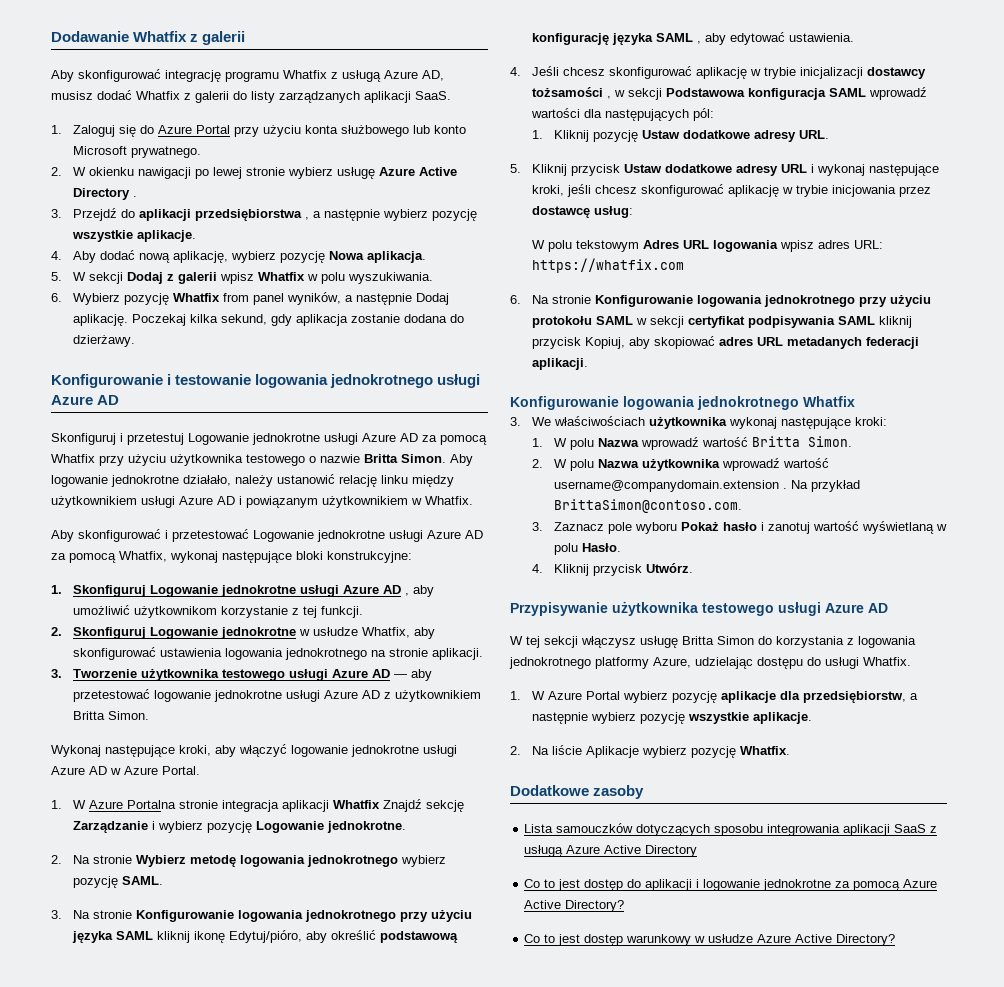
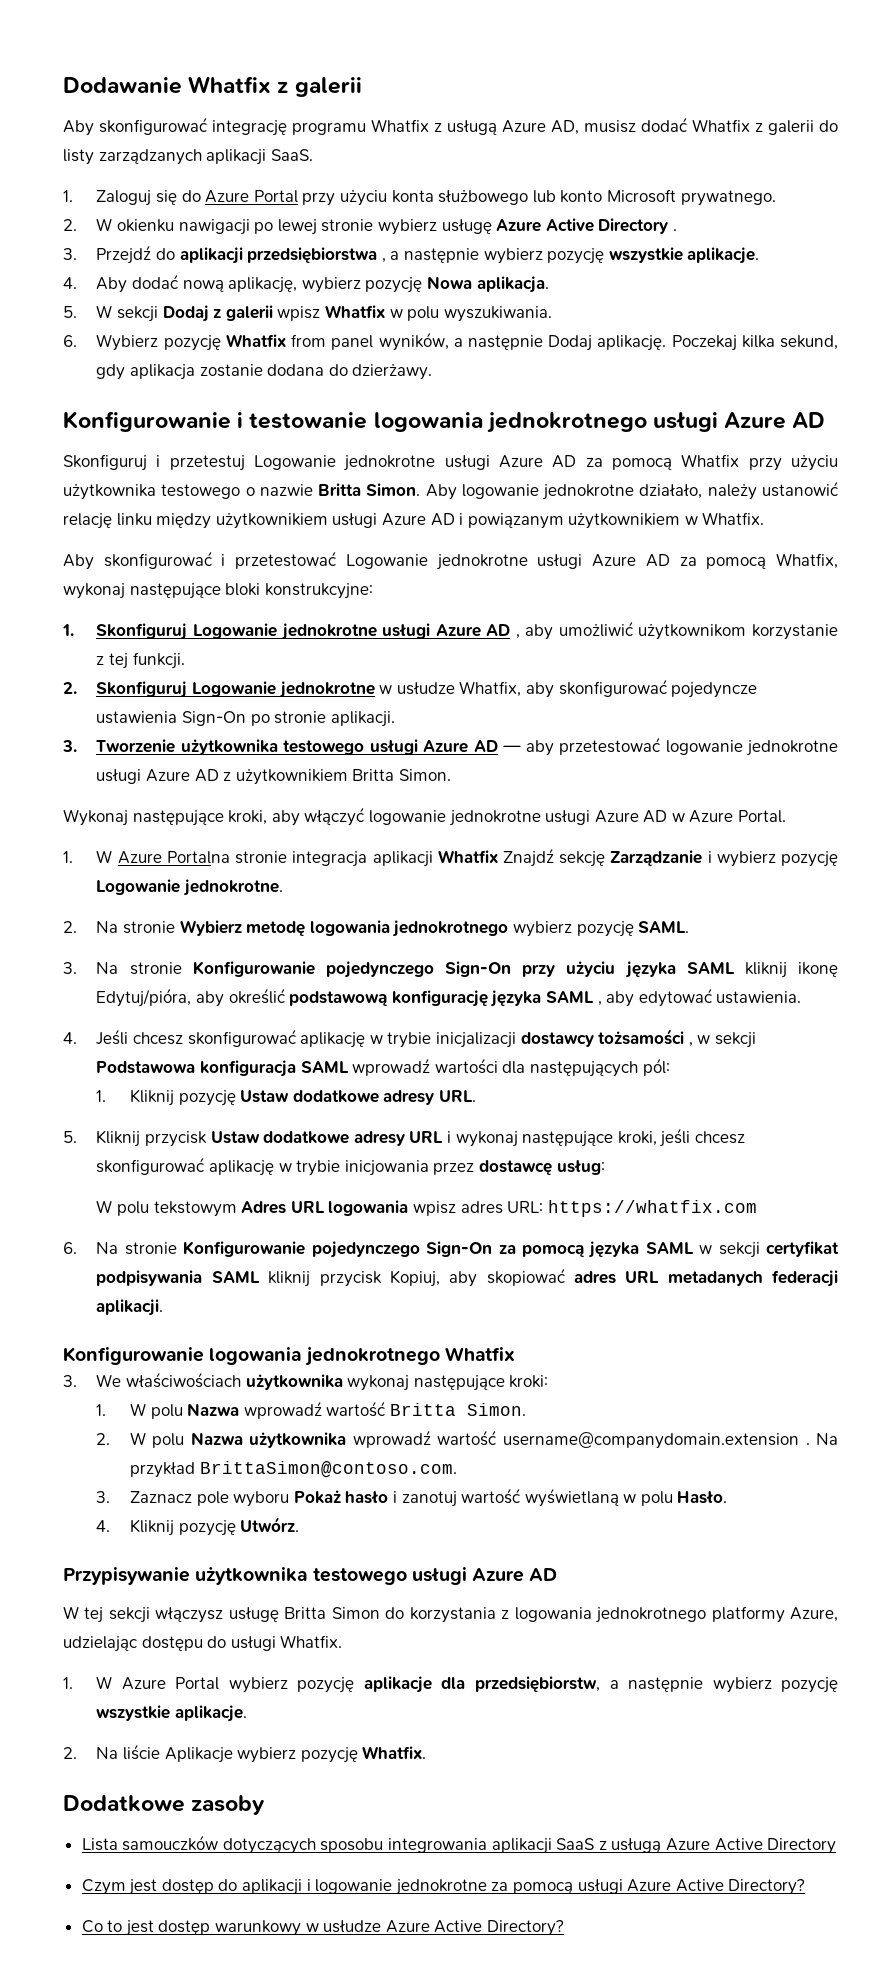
- 2. Skonfiguruj Logowanie jednokrotne w usłudze Whatfix, aby skonfigurować ustawienia logowania jednokrotnego na stronie aplikacji.
+ 2. Skonfiguruj Logowanie jednokrotne w usłudze Whatfix, aby skonfigurować pojedyncze ustawienia Sign-On po stronie aplikacji.
- 3. Na stronie Konfigurowanie logowania jednokrotnego przy użyciu języka SAML kliknij ikonę Edytuj/pióro, aby określić podstawową konfigurację języka SAML , aby edytować ustawienia.
+ 3. Na stronie Konfigurowanie pojedynczego Sign-On przy użyciu języka SAML kliknij ikonę Edytuj/pióra, aby określić podstawową konfigurację języka SAML , aby edytować ustawienia.
- 6. Na stronie Konfigurowanie logowania jednokrotnego przy użyciu protokołu SAML w sekcji certyfikat podpisywania SAML kliknij przycisk Kopiuj, aby skopiować adres URL metadanych federacji aplikacji.
+ 6. Na stronie Konfigurowanie pojedynczego Sign-On za pomocą języka SAML w sekcji certyfikat podpisywania SAML kliknij przycisk Kopiuj, aby skopiować adres URL metadanych federacji aplikacji.
- 4. Kliknij przycisk Utwórz.
+ 4. Kliknij pozycję Utwórz.
- Co to jest dostęp do aplikacji i logowanie jednokrotne za pomocą Azure Active Directory?
+ Czym jest dostęp do aplikacji i logowanie jednokrotne za pomocą usługi Azure Active Directory?

